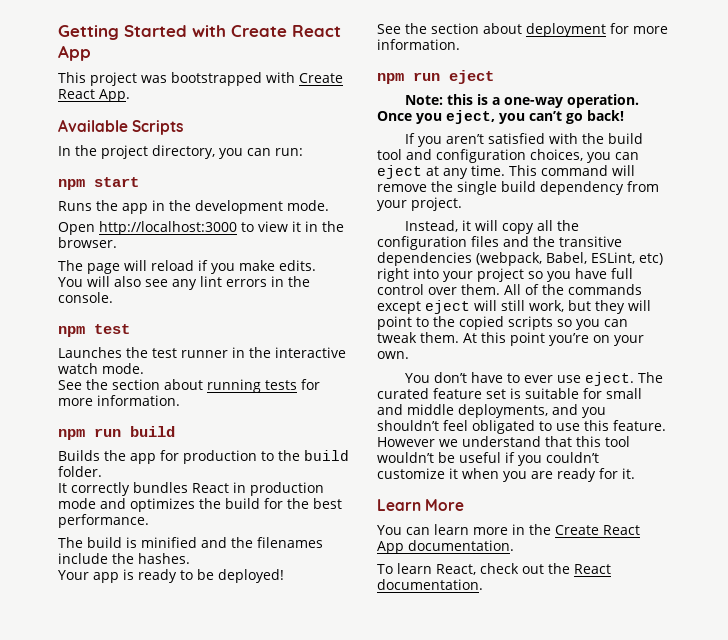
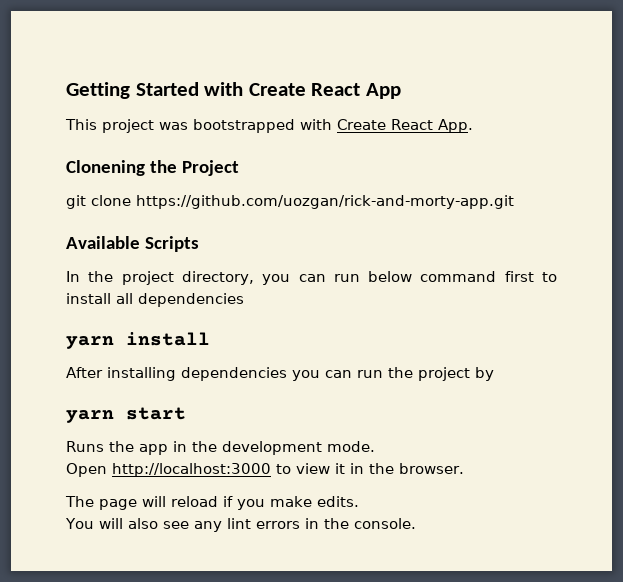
+ Clonening the Project
+ git clone https://github.com/uozgan/rick-and-morty-app.git
- In the project directory, you can run:
- npm start
+ In the project directory, you can run below command first to install all dependencies
+ yarn install
+ After installing dependencies you can run the project by
+ yarn start
- npm test
- Launches the test runner in the interactive watch mode.
- See the section about running tests for more information.
- npm run build
- Builds the app for production to the build folder.
- It correctly bundles React in production mode and optimizes the build for the best performance.
- The build is minified and the filenames include the hashes.
- Your app is ready to be deployed!
- See the section about deployment for more information.
- npm run eject
- Note: this is a one-way operation. Once you eject, you can’t go back!
- If you aren’t satisfied with the build tool and configuration choices, you can eject at any time. This command will remove the single build dependency from your project.
- Instead, it will copy all the configuration files and the transitive dependencies (webpack, Babel, ESLint, etc) right into your project so you have full control over them. All of the commands except eject will still work, but they will point to the copied scripts so you can tweak them. At this point you’re on your own.
- You don’t have to ever use eject. The curated feature set is suitable for small and middle deployments, and you shouldn’t feel obligated to use this feature. However we understand that this tool wouldn’t be useful if you couldn’t customize it when you are ready for it.
- Learn More
- You can learn more in the Create React App documentation.
- To learn React, check out the React documentation.

